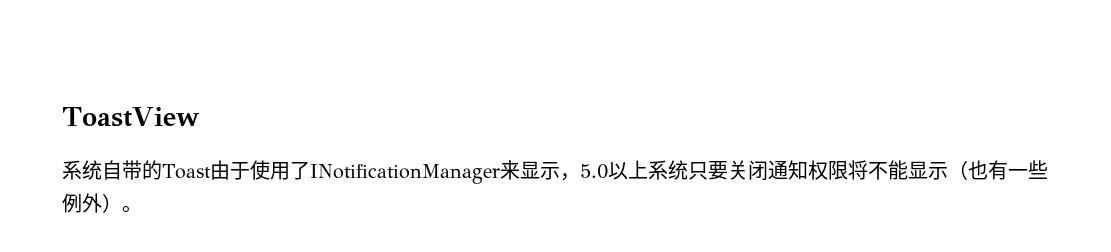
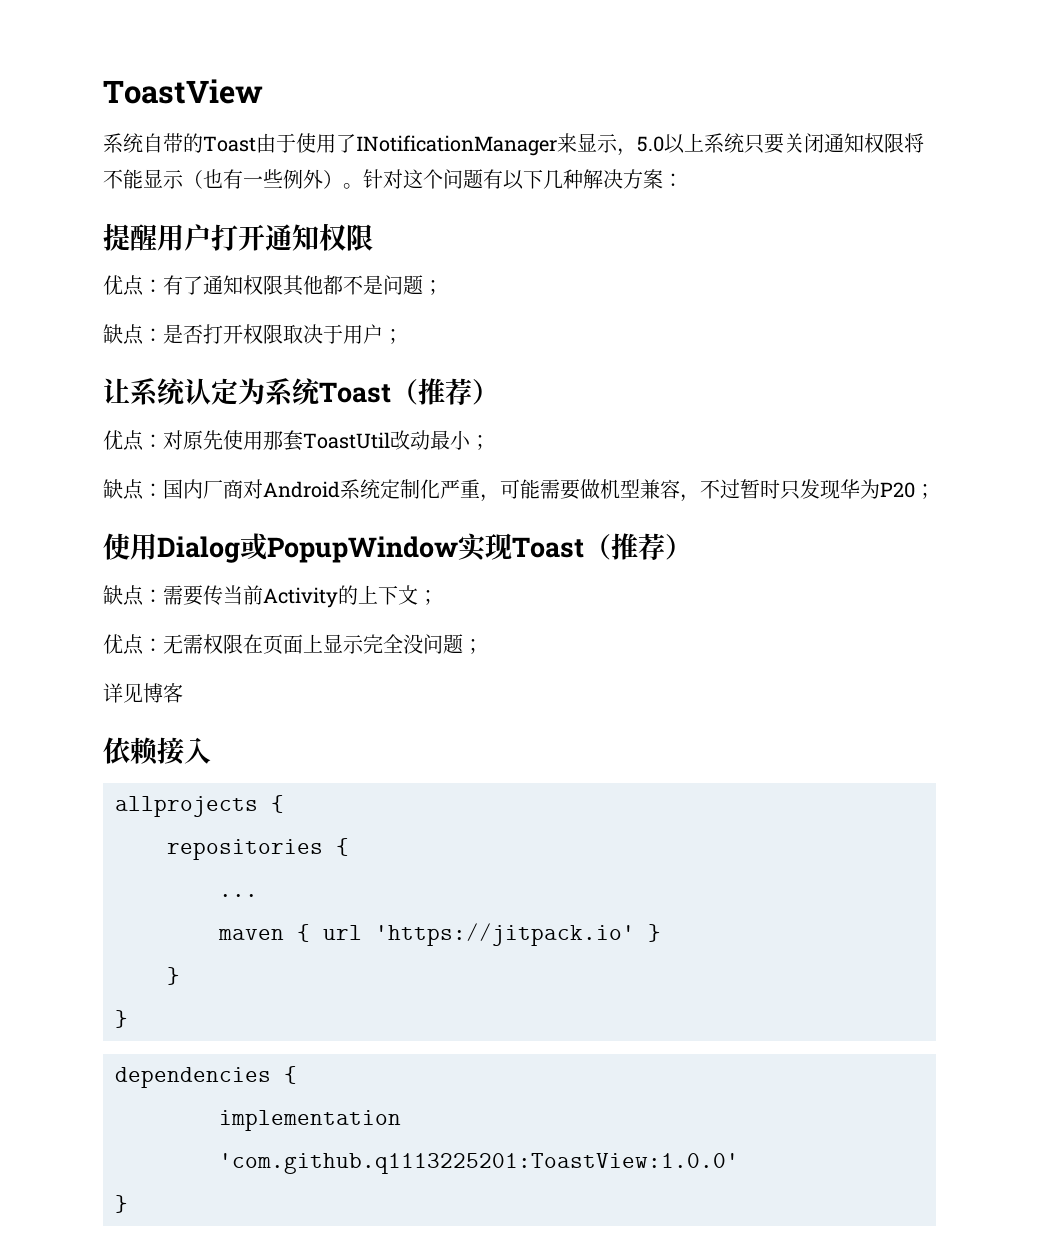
+ 针对这个问题有以下几种解决方案：
+ 提醒用户打开通知权限
+ 优点：有了通知权限其他都不是问题；
+ 缺点：是否打开权限取决于用户；
+ 让系统认定为系统Toast（推荐）
+ 优点：对原先使用那套ToastUtil改动最小；
+ 缺点：国内厂商对Android系统定制化严重，可能需要做机型兼容，不过暂时只发现华为P20；
+ 使用Dialog或PopupWindow实现Toast（推荐）
+ 缺点：需要传当前Activity的上下文；
+ 优点：无需权限在页面上显示完全没问题；
+ 详见博客
+ 依赖接入
+ allprojects {
+ repositories {
+ ...
+ maven { url 'https://jitpack.io' }
+ }
+ }
+ dependencies {
+ implementation 'com.github.q1113225201:ToastView:1.0.0'
+ }

